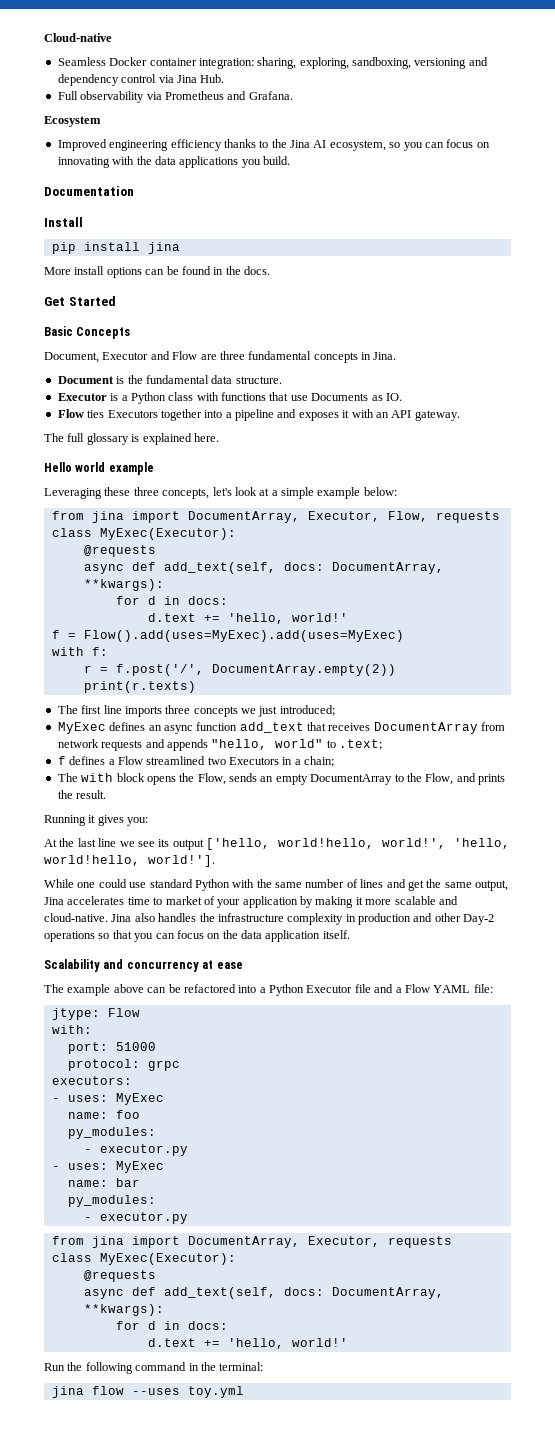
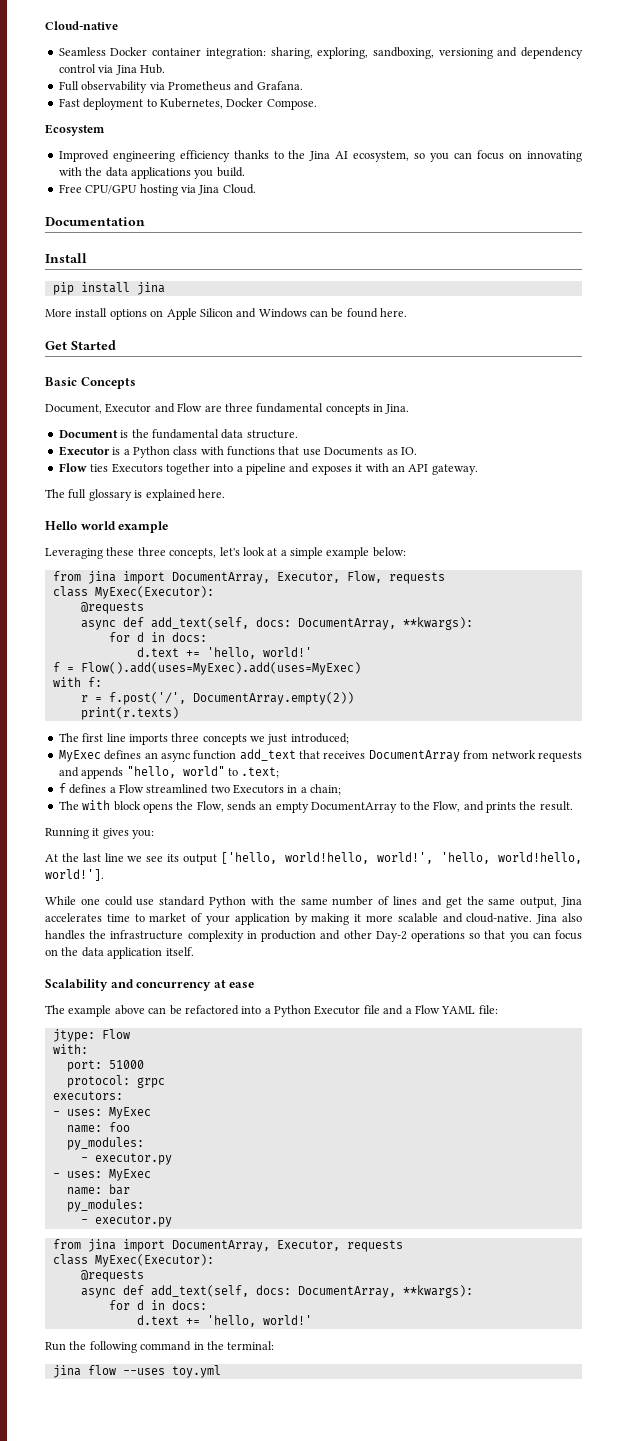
+ Fast deployment to Kubernetes, Docker Compose.
+ Free CPU/GPU hosting via Jina Cloud.
- More install options can be found in the docs.
+ More install options on Apple Silicon and Windows can be found here.

